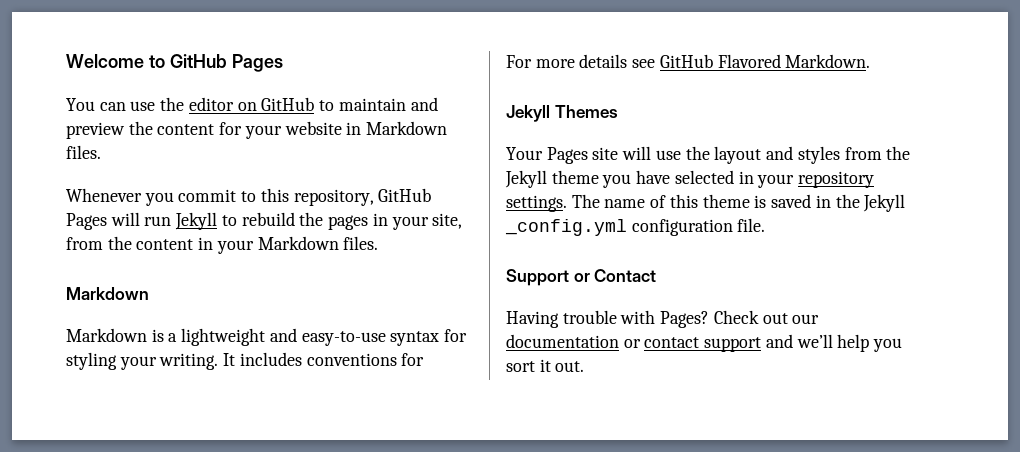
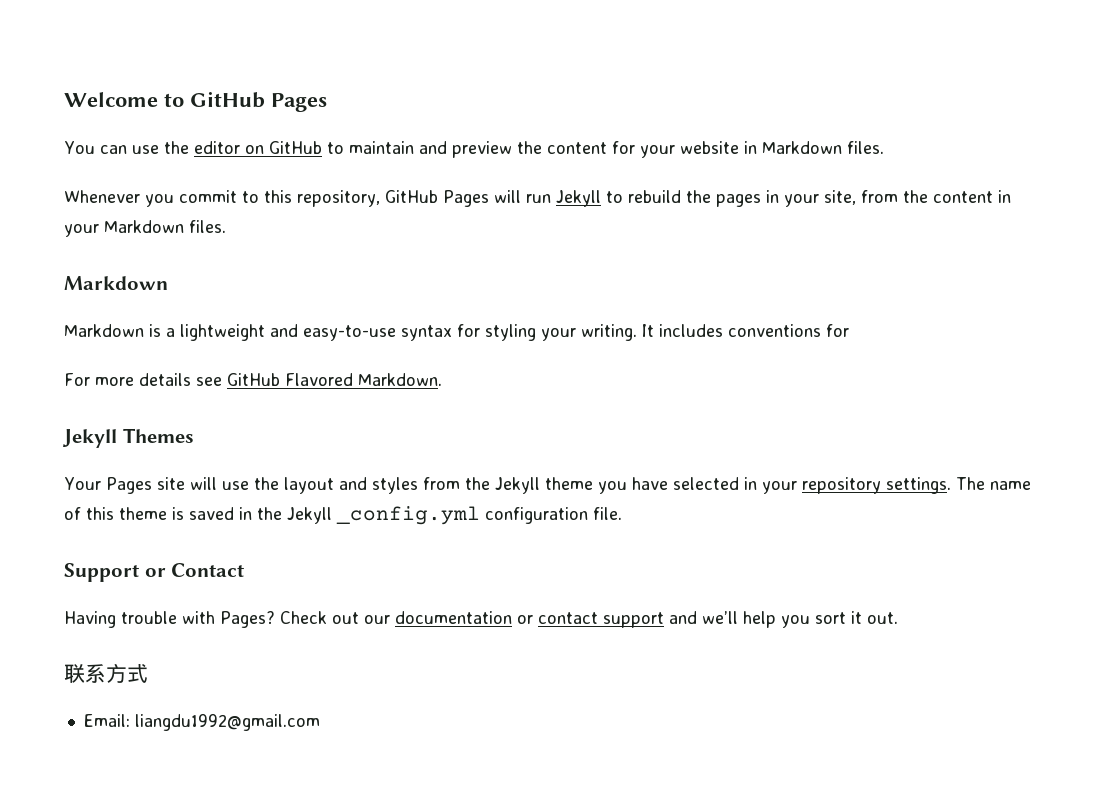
+ 联系方式
+ Email: liangdu1992@gmail.com

